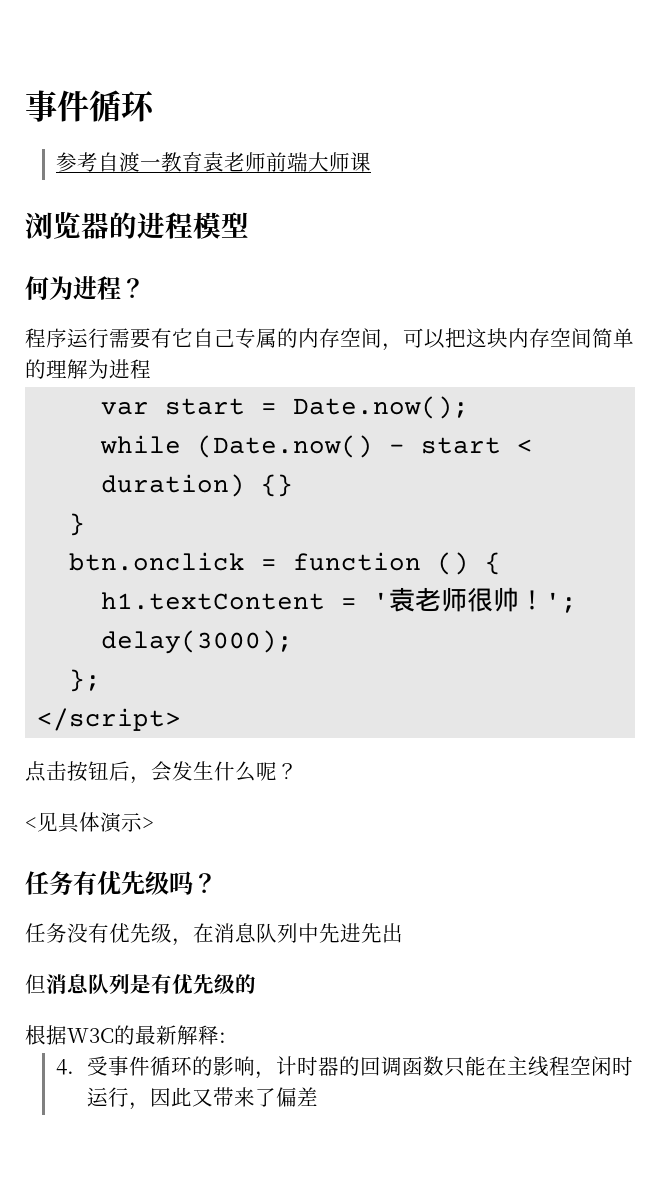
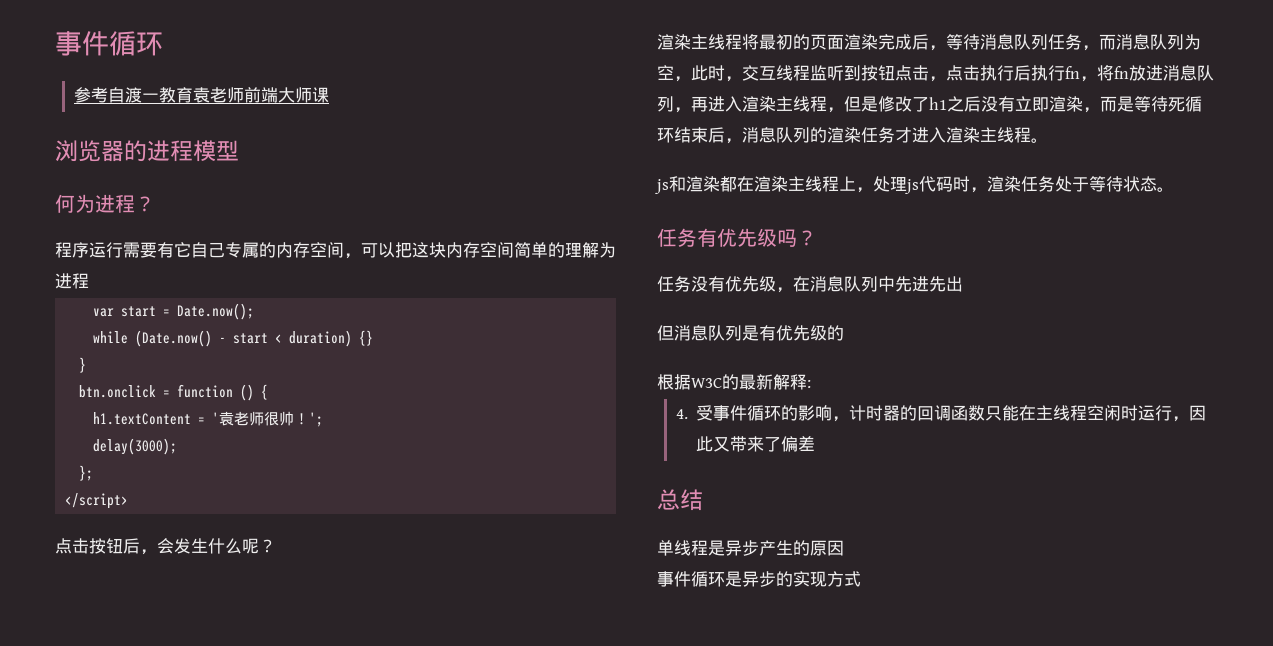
- <见具体演示>
+ 渲染主线程将最初的页面渲染完成后，等待消息队列任务，而消息队列为空，此时，交互线程监听到按钮点击，点击执行后执行fn，将fn放进消息队列，再进入渲染主线程，但是修改了h1之后没有立即渲染，而是等待死循环结束后，消息队列的渲染任务才进入渲染主线程。
+ js和渲染都在渲染主线程上，处理js代码时，渲染任务处于等待状态。
+ 总结
+ 单线程是异步产生的原因
+ 事件循环是异步的实现方式

